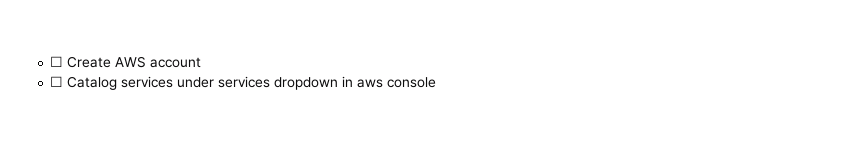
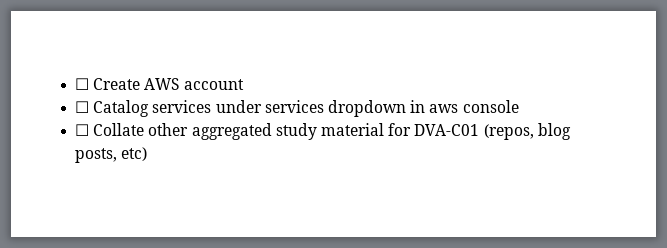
+ ☐ Collate other aggregated study material for DVA-C01 (repos, blog posts, etc)

